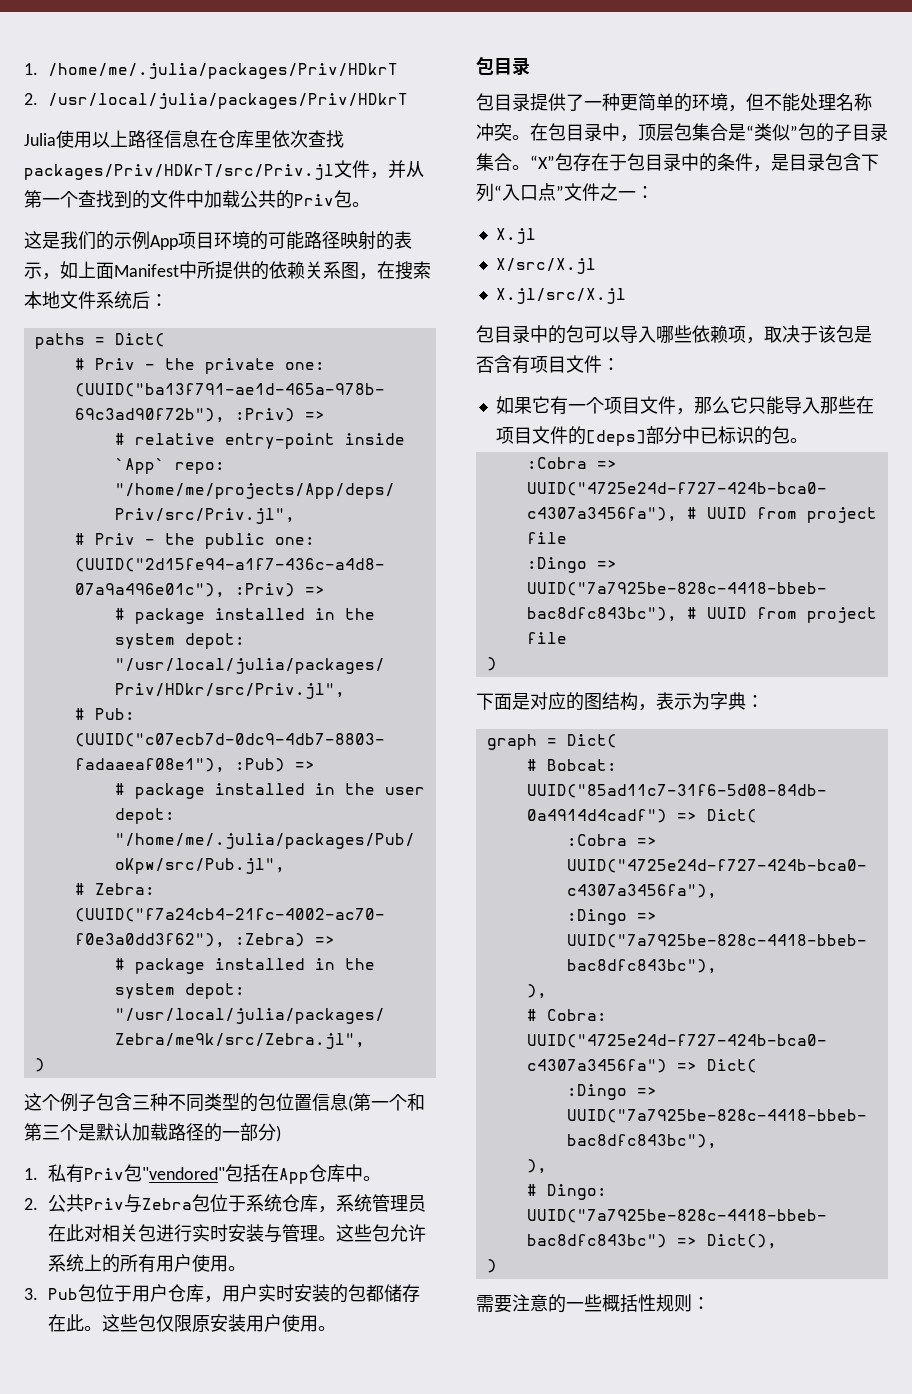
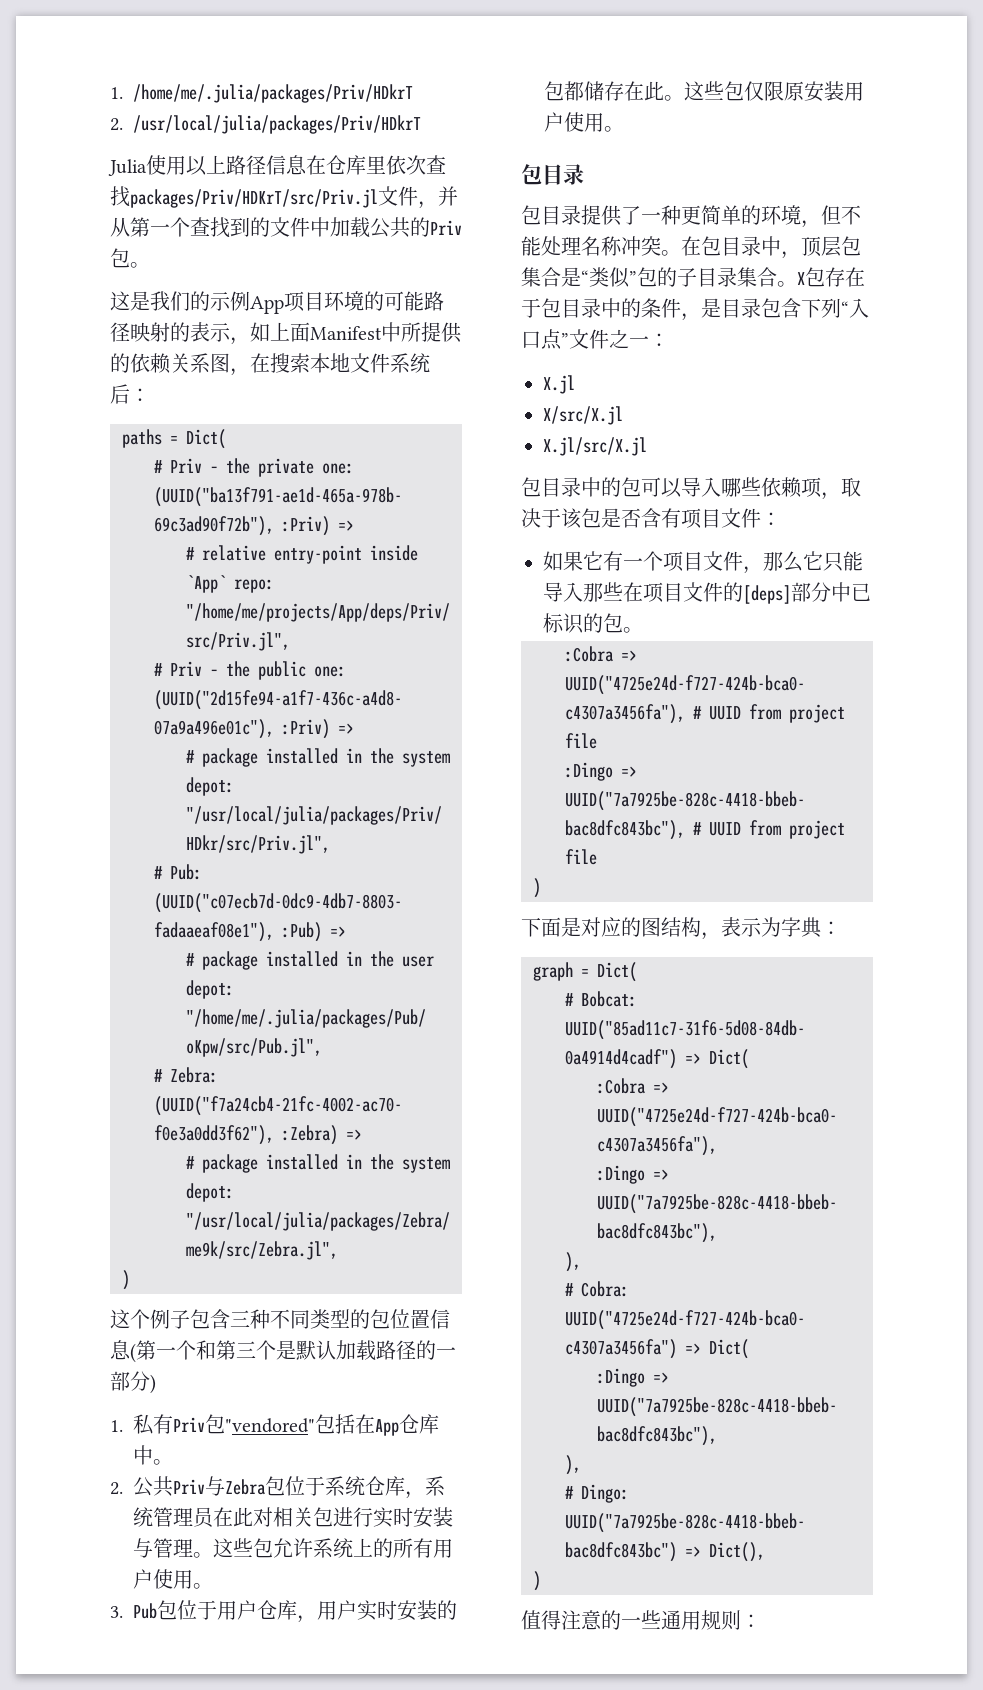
- “X”包存在于包目录中的条件，是目录包含下列“入口点”文件之一：
+ X包存在于包目录中的条件，是目录包含下列“入口点”文件之一：
- 需要注意的一些概括性规则：
+ 值得注意的一些通用规则：

